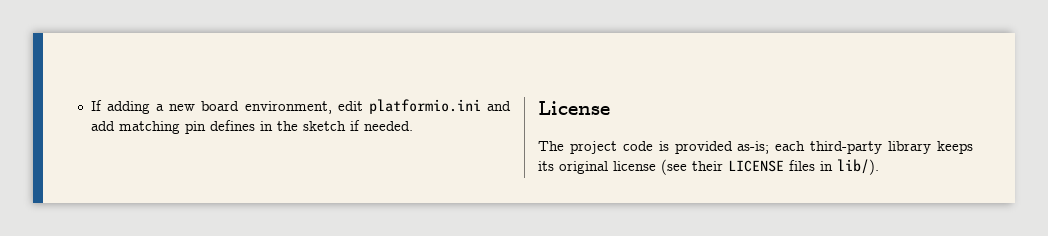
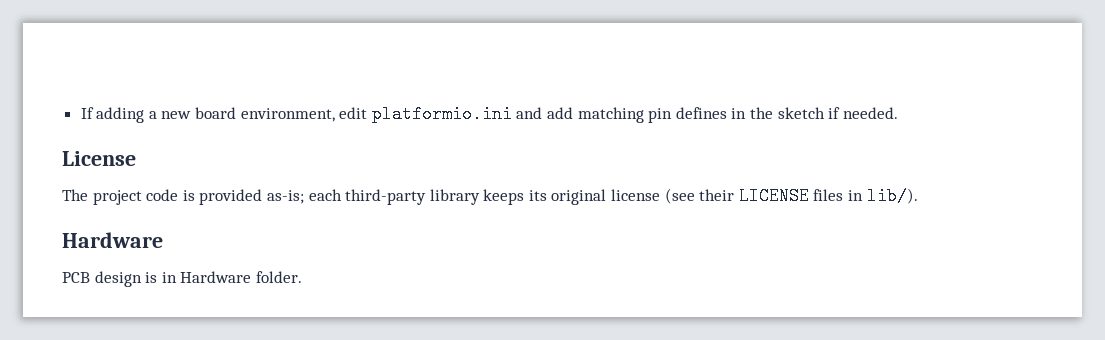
  The project code is provided as-is; each third-party library keeps its original license (see their LICENSE files in lib/).
+ Hardware
+ PCB design is in Hardware folder.

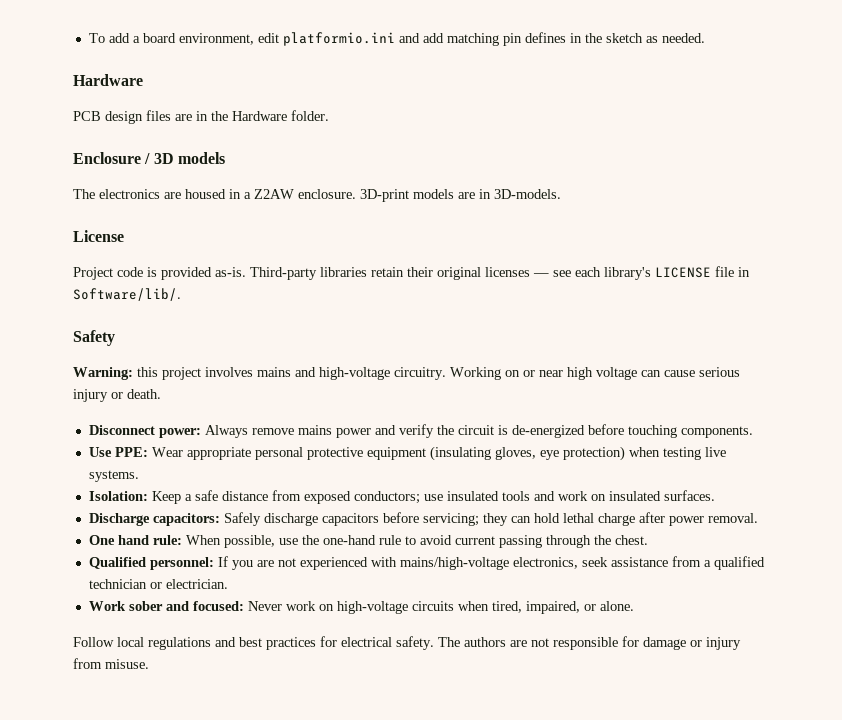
- If adding a new board environment, edit platformio.ini and add matching pin defines in the sketch if needed.
+ To add a board environment, edit platformio.ini and add matching pin defines in the sketch as needed.
+ Hardware
+ PCB design files are in the Hardware folder.
+ Enclosure / 3D models
+ The electronics are housed in a Z2AW enclosure. 3D-print models are in 3D-models.
  License
- The project code is provided as-is; each third-party library keeps its original license (see their LICENSE files in lib/).
- Hardware
- PCB design is in Hardware folder.
+ Project code is provided as-is. Third-party libraries retain their original licenses — see each library's LICENSE file in Software/lib/.
+ Safety
+ Warning: this project involves mains and high-voltage circuitry. Working on or near high voltage can cause serious injury or death.
+ Disconnect power: Always remove mains power and verify the circuit is de-energized before touching components.
+ Use PPE: Wear appropriate personal protective equipment (insulating gloves, eye protection) when testing live systems.
+ Isolation: Keep a safe distance from exposed conductors; use insulated tools and work on insulated surfaces.
+ Discharge capacitors: Safely discharge capacitors before servicing; they can hold lethal charge after power removal.
+ One hand rule: When possible, use the one-hand rule to avoid current passing through the chest.
+ Qualified personnel: If you are not experienced with mains/high-voltage electronics, seek assistance from a qualified technician or electrician.
+ Work sober and focused: Never work on high-voltage circuits when tired, impaired, or alone.
+ Follow local regulations and best practices for electrical safety. The authors are not responsible for damage or injury from misuse.

